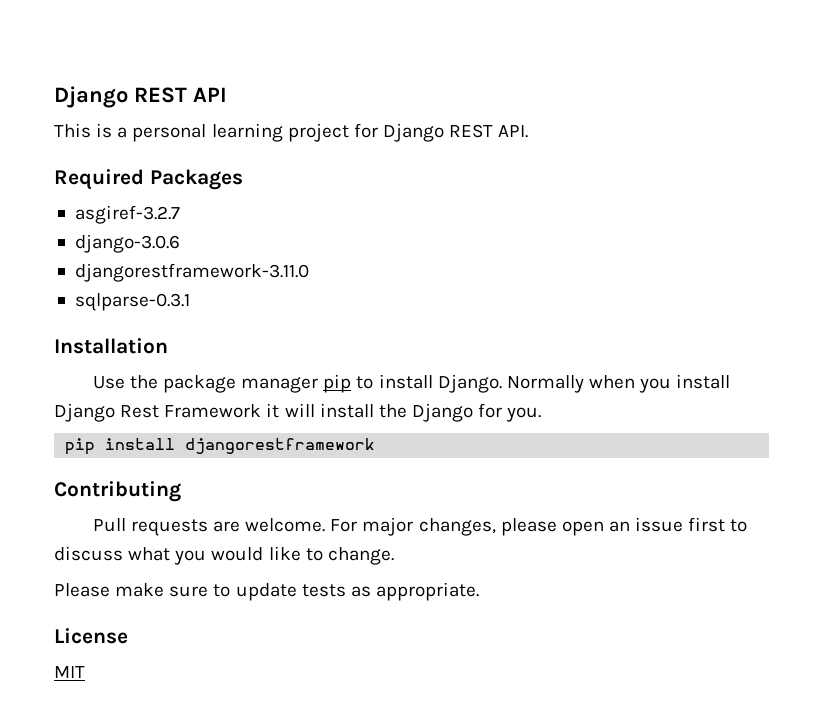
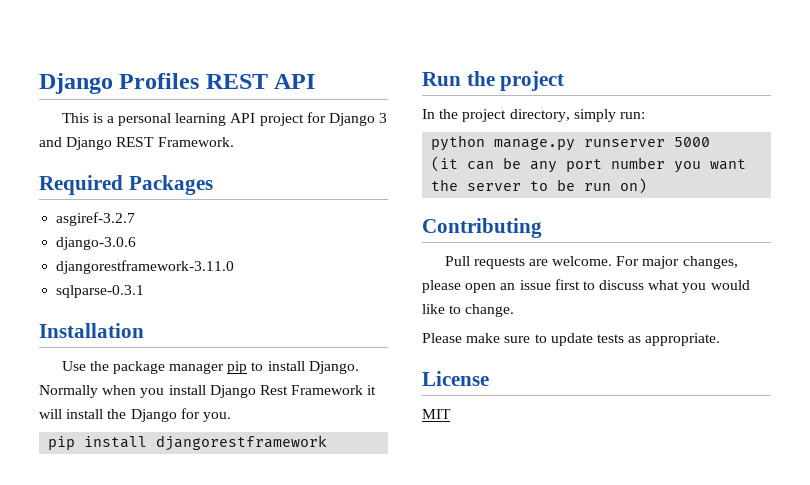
- Django REST API
+ Django Profiles REST API
- This is a personal learning project for Django REST API.
+ This is a personal learning API project for Django 3 and Django REST Framework.
+ Run the project
+ In the project directory, simply run:
+ python manage.py runserver 5000
+ (it can be any port number you want the server to be run on)

